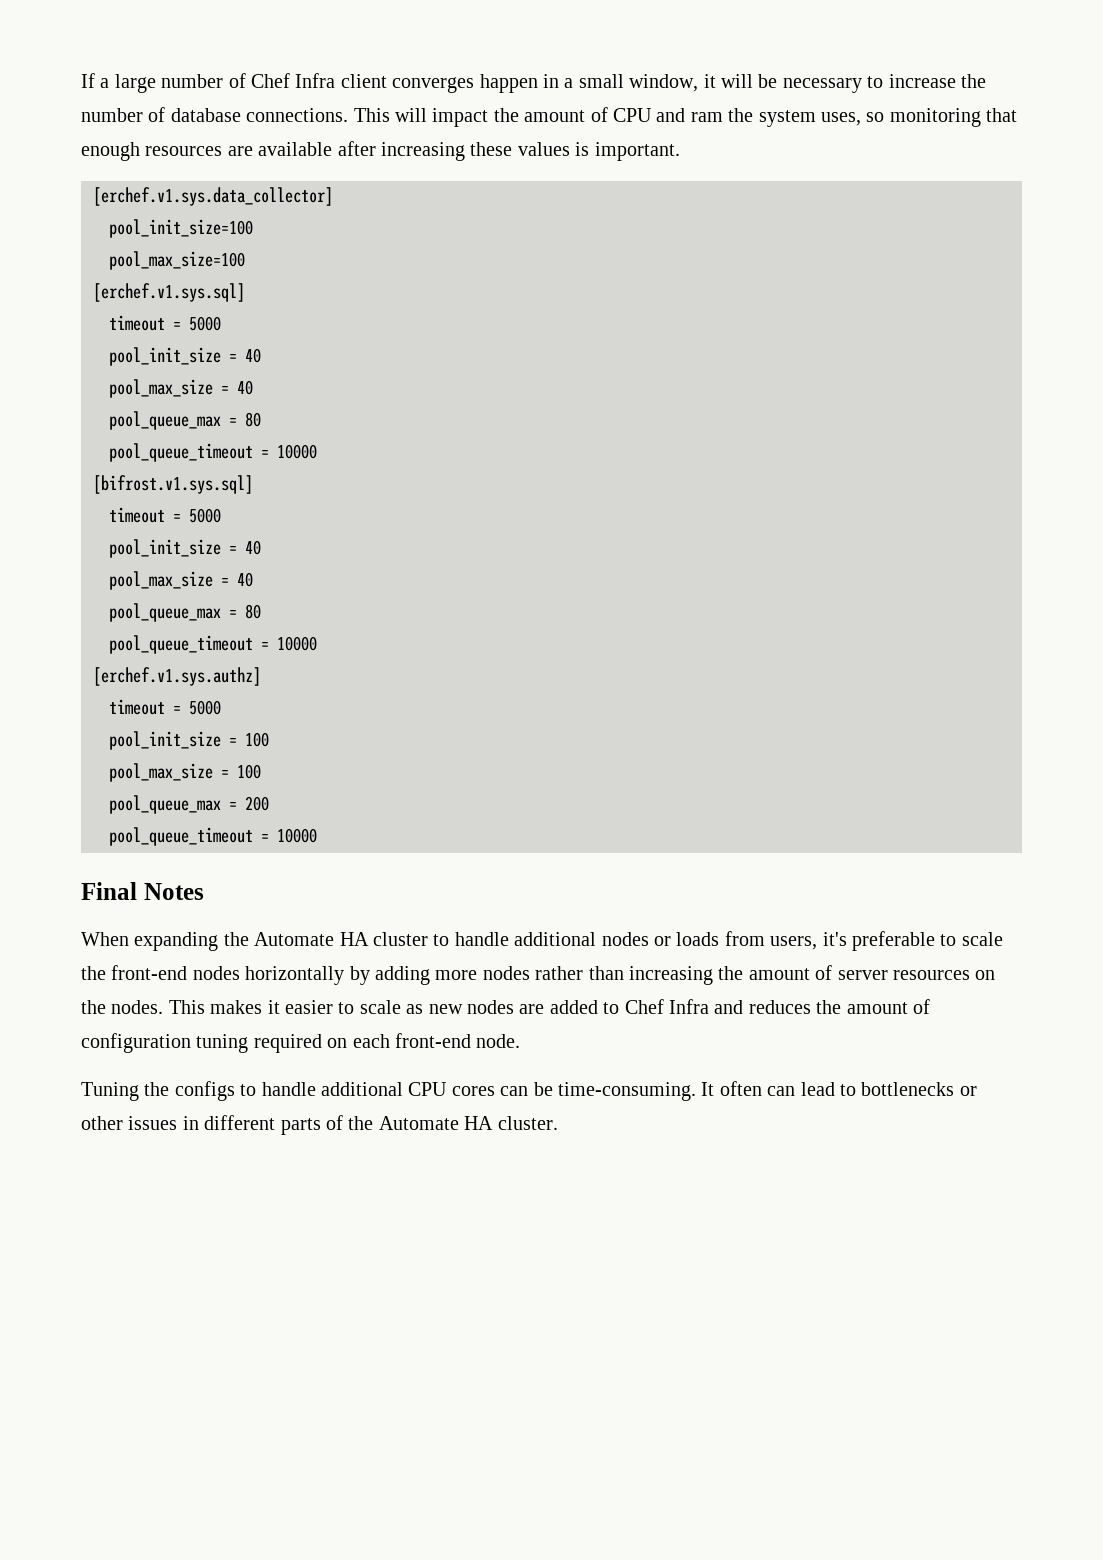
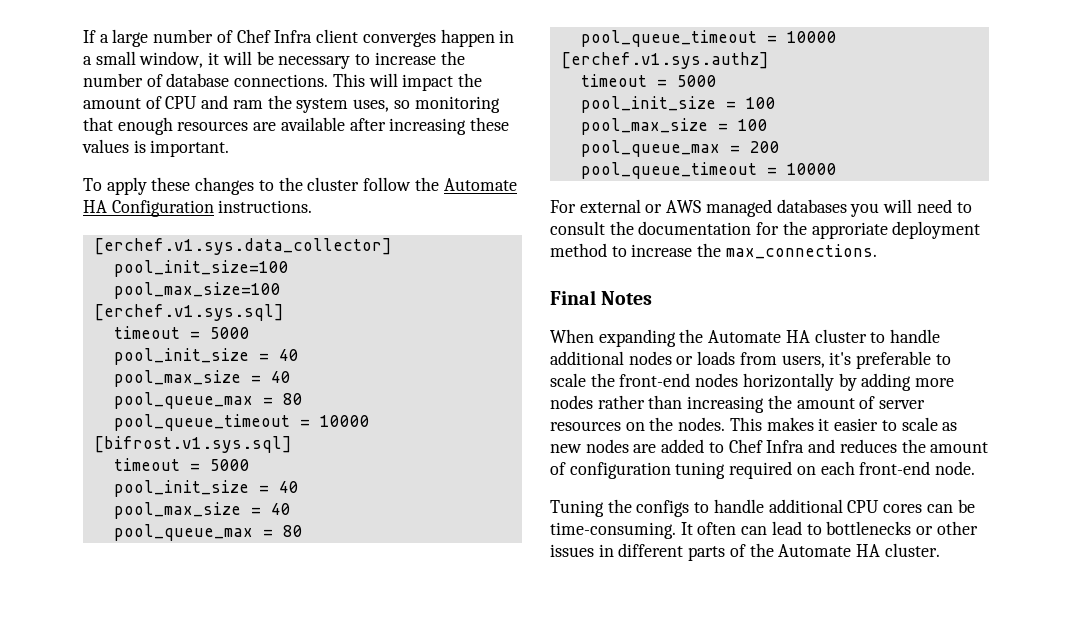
+ To apply these changes to the cluster follow the Automate HA Configuration instructions.
+ For external or AWS managed databases you will need to consult the documentation for the approriate deployment method to increase the max_connections.

